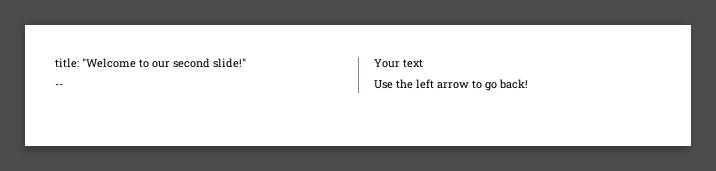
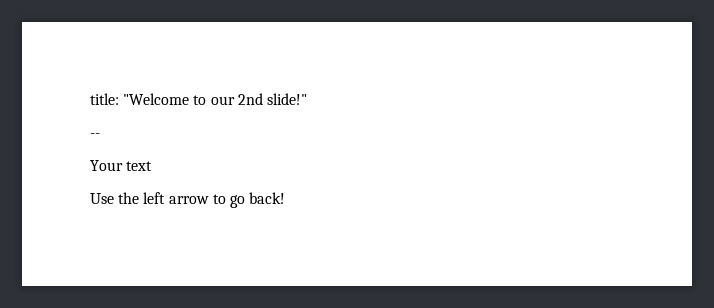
- title: "Welcome to our second slide!"
+ title: "Welcome to our 2nd slide!"

